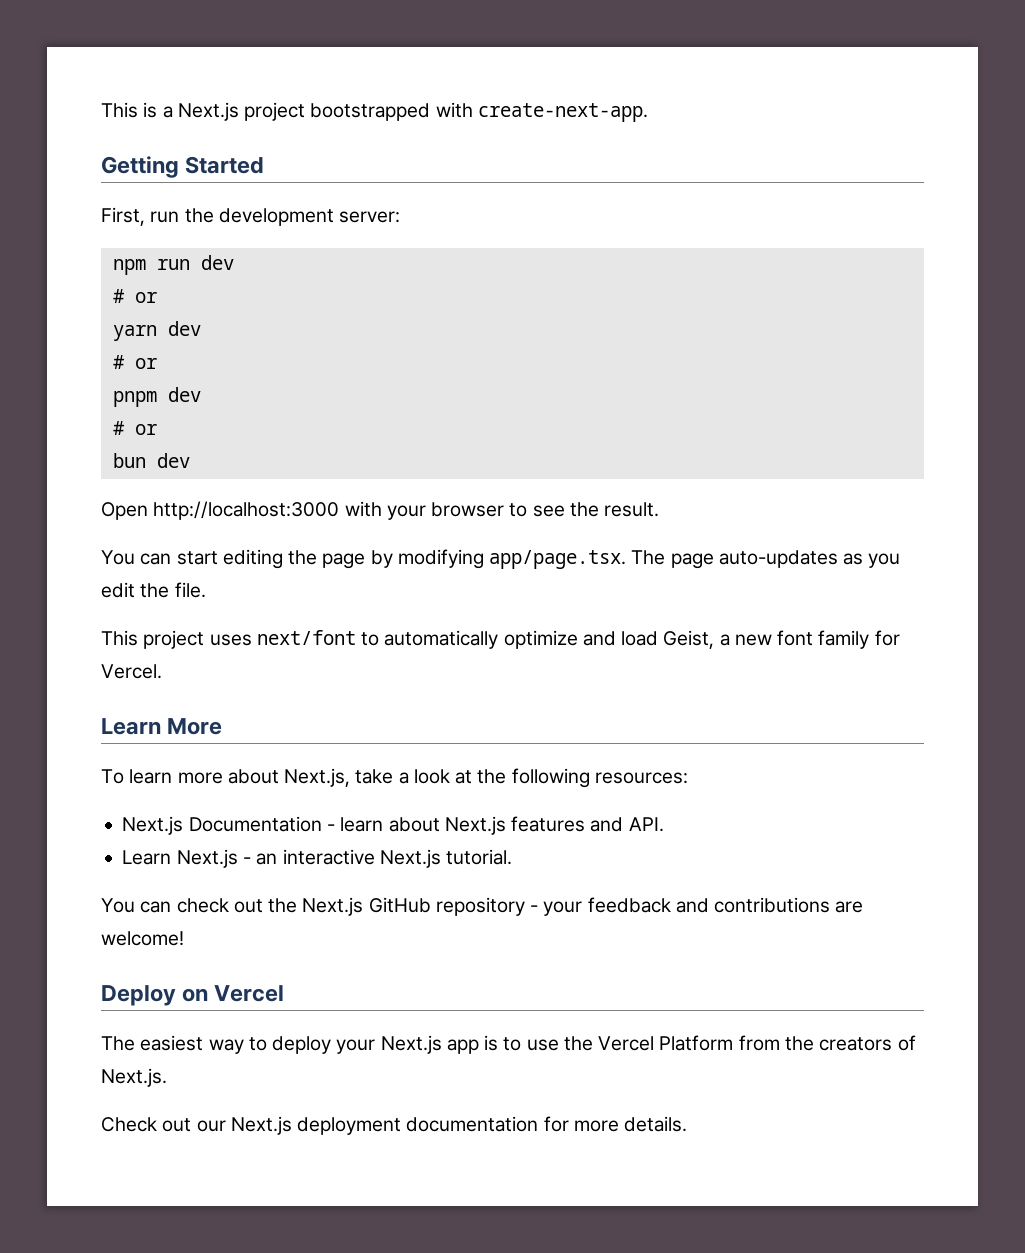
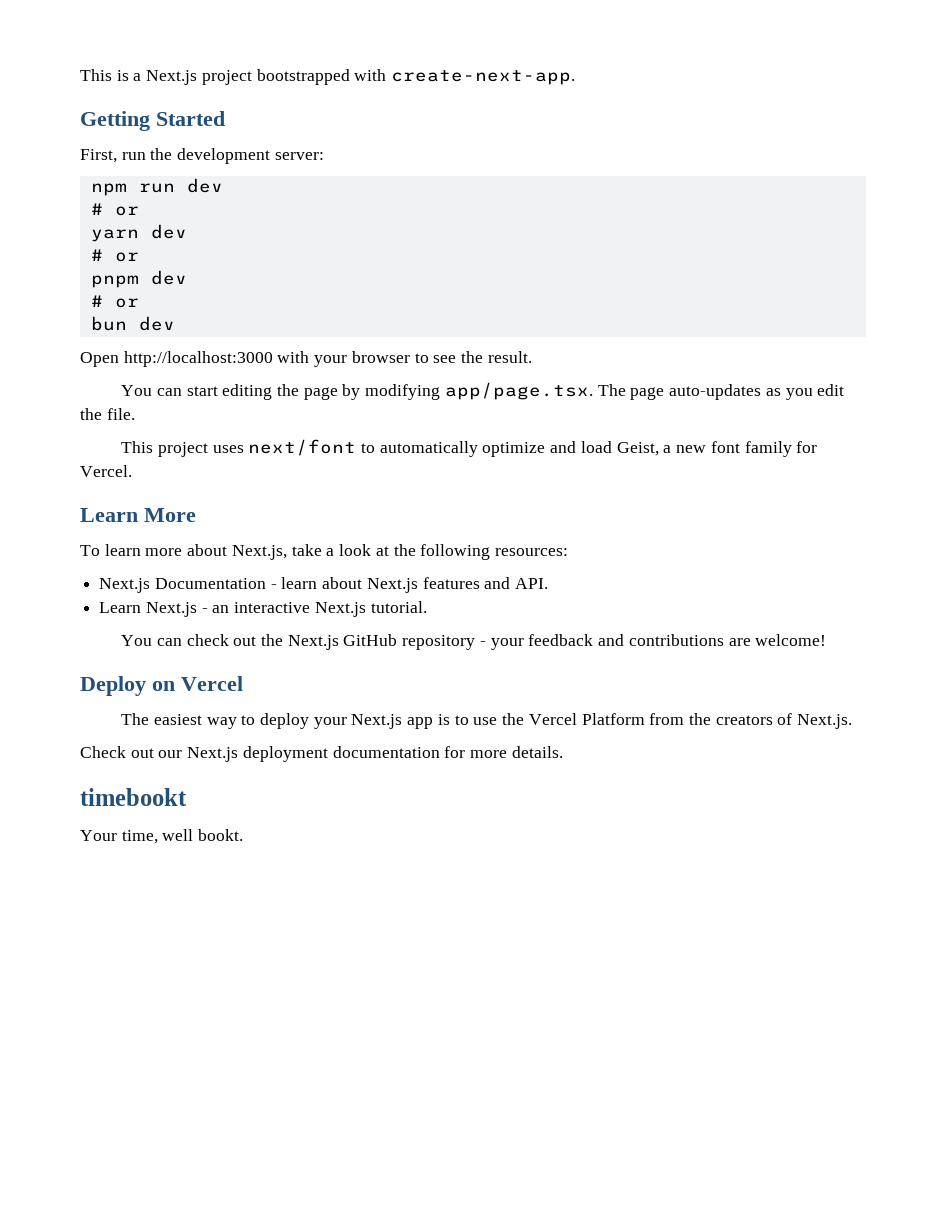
+ timebookt
+ Your time, well bookt.

